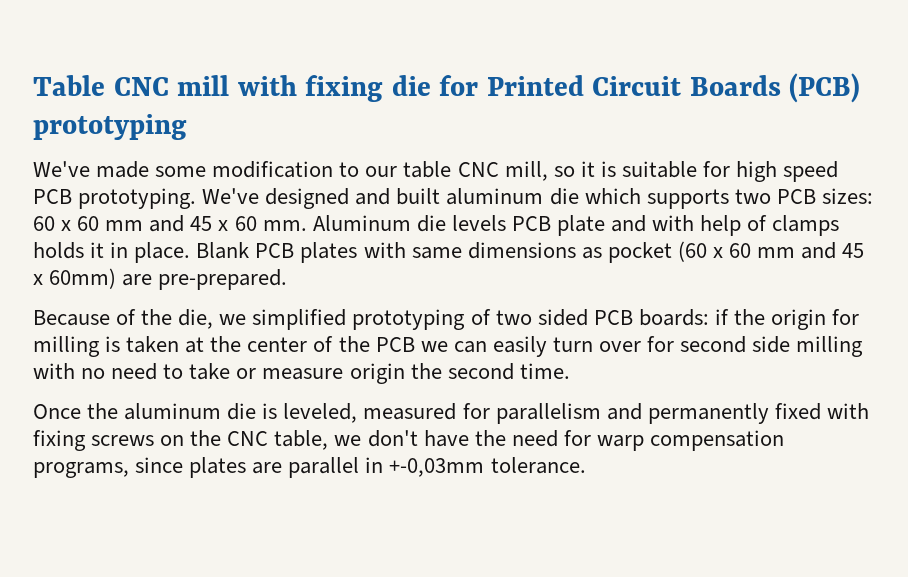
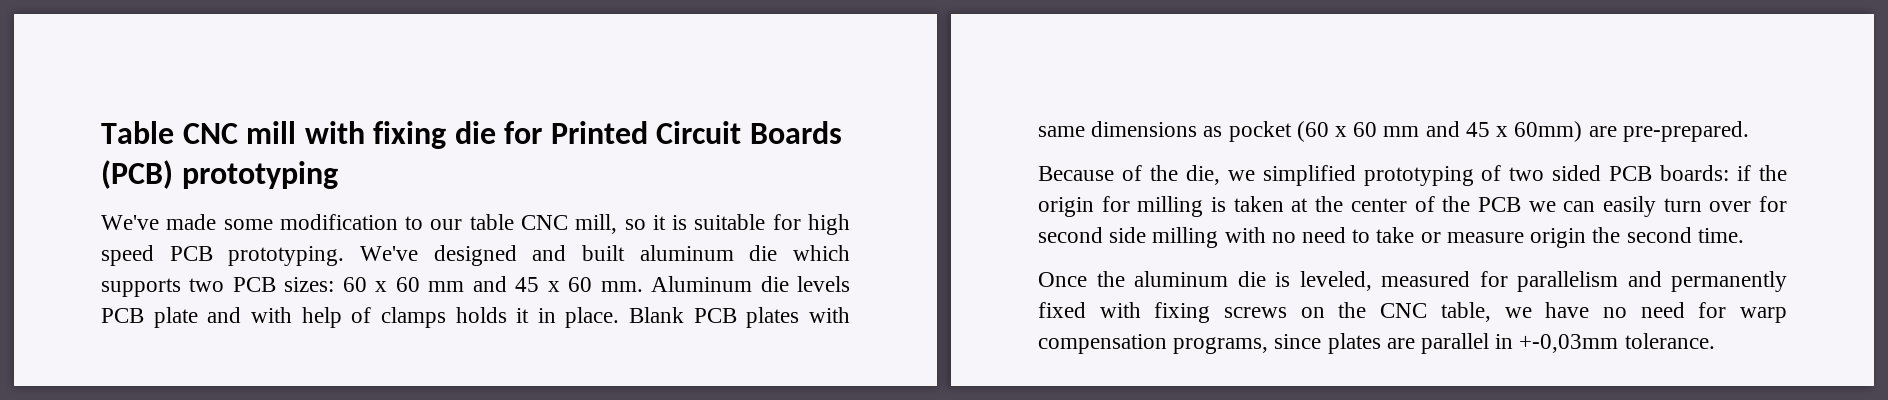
- Once the aluminum die is leveled, measured for parallelism and permanently fixed with fixing screws on the CNC table, we don't have the need for warp compensation programs, since plates are parallel in +-0,03mm tolerance.
+ Once the aluminum die is leveled, measured for parallelism and permanently fixed with fixing screws on the CNC table, we have no need for warp compensation programs, since plates are parallel in +-0,03mm tolerance.

